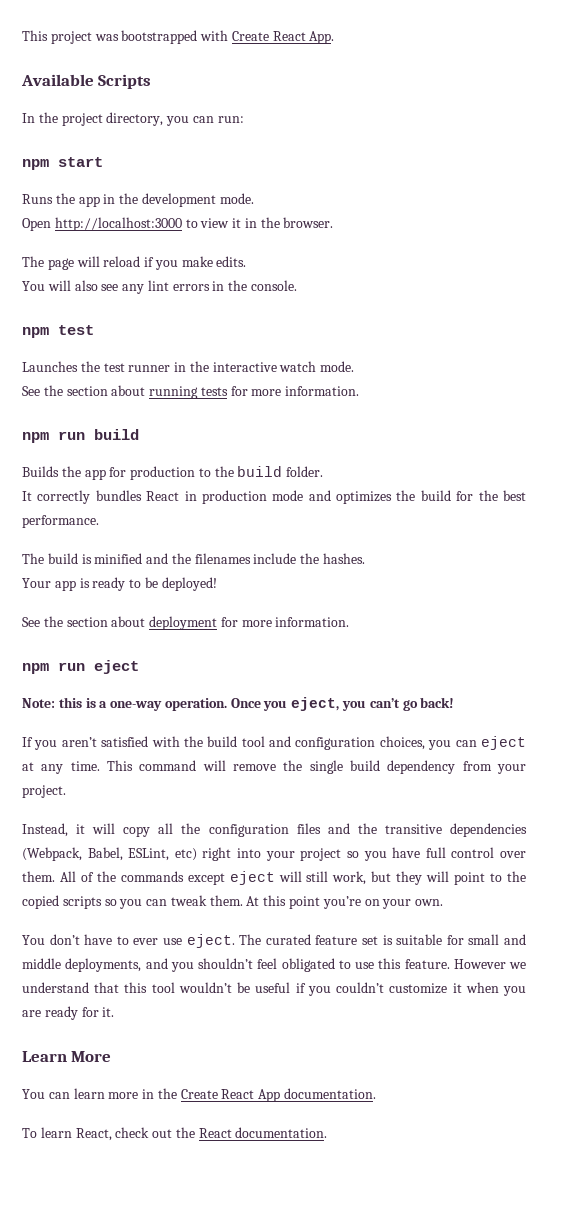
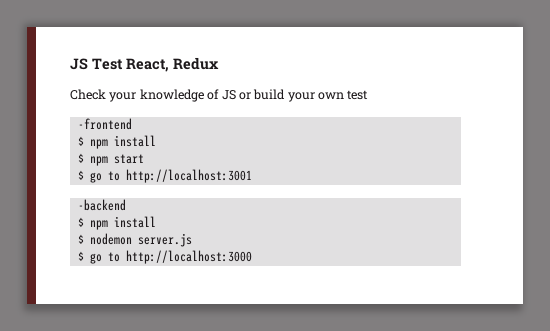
- This project was bootstrapped with Create React App.
- Available Scripts
- In the project directory, you can run:
- npm start
- Runs the app in the development mode.
- Open http://localhost:3000 to view it in the browser.
- The page will reload if you make edits.
- You will also see any lint errors in the console.
- npm test
- Launches the test runner in the interactive watch mode.
- See the section about running tests for more information.
- npm run build
- Builds the app for production to the build folder.
- It correctly bundles React in production mode and optimizes the build for the best performance.
- The build is minified and the filenames include the hashes.
- Your app is ready to be deployed!
- See the section about deployment for more information.
- npm run eject
- Note: this is a one-way operation. Once you eject, you can’t go back!
- If you aren’t satisfied with the build tool and configuration choices, you can eject at any time. This command will remove the single build dependency from your project.
- Instead, it will copy all the configuration files and the transitive dependencies (Webpack, Babel, ESLint, etc) right into your project so you have full control over them. All of the commands except eject will still work, but they will point to the copied scripts so you can tweak them. At this point you’re on your own.
- You don’t have to ever use eject. The curated feature set is suitable for small and middle deployments, and you shouldn’t feel obligated to use this feature. However we understand that this tool wouldn’t be useful if you couldn’t customize it when you are ready for it.
- Learn More
- You can learn more in the Create React App documentation.
- To learn React, check out the React documentation.
+ JS Test React, Redux
+ Check your knowledge of JS or build your own test
+ -frontend
+ $ npm install
+ $ npm start
+ $ go to http://localhost:3001
+ -backend
+ $ npm install
+ $ nodemon server.js
+ $ go to http://localhost:3000

